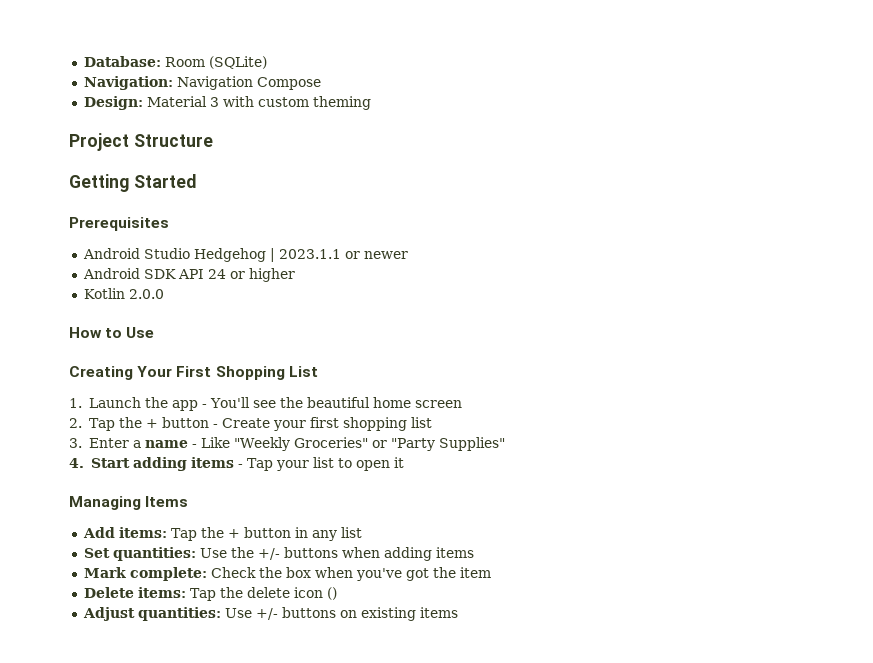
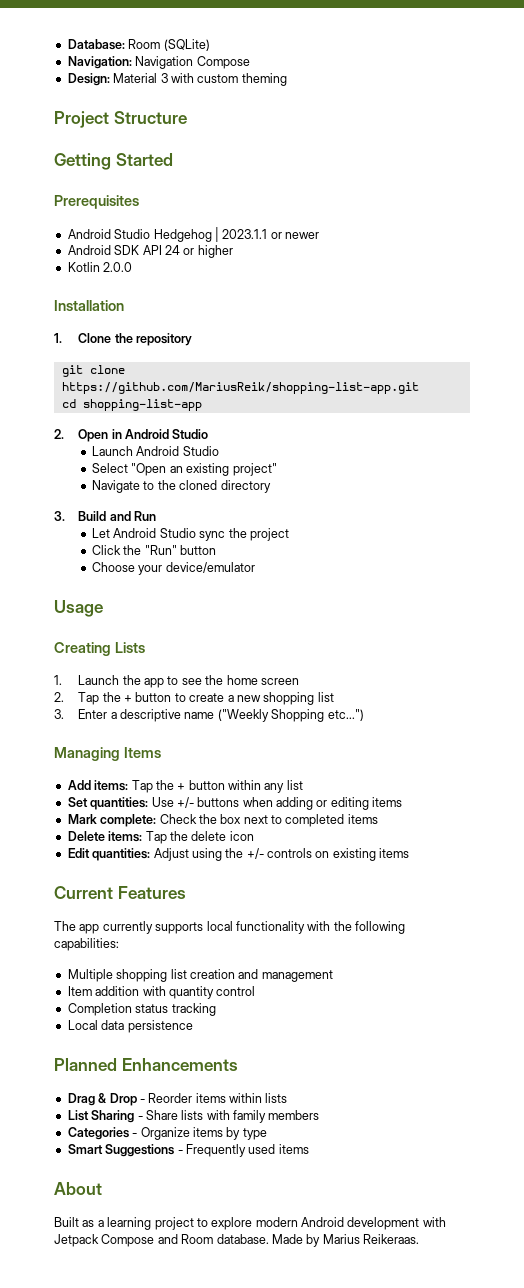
- How to Use
- Creating Your First Shopping List
+ Installation
+ 1. Clone the repository
+ git clone https://github.com/MariusReik/shopping-list-app.git
+ cd shopping-list-app
+ 2. Open in Android Studio
+ Launch Android Studio
+ Select "Open an existing project"
+ Navigate to the cloned directory
+ 3. Build and Run
+ Let Android Studio sync the project
+ Click the "Run" button
+ Choose your device/emulator
+ Usage
+ Creating Lists
- 1. Launch the app - You'll see the beautiful home screen
+ 1. Launch the app to see the home screen
- 2. Tap the + button - Create your first shopping list
+ 2. Tap the + button to create a new shopping list
- 3. Enter a name - Like "Weekly Groceries" or "Party Supplies"
- 4. Start adding items - Tap your list to open it
+ 3. Enter a descriptive name ("Weekly Shopping etc...")
- Add items: Tap the + button in any list
+ Add items: Tap the + button within any list
- Set quantities: Use the +/- buttons when adding items
+ Set quantities: Use +/- buttons when adding or editing items
- Mark complete: Check the box when you've got the item
+ Mark complete: Check the box next to completed items
- Delete items: Tap the delete icon ()
- Adjust quantities: Use +/- buttons on existing items
+ Delete items: Tap the delete icon
+ Edit quantities: Adjust using the +/- controls on existing items
+ Current Features
+ The app currently supports local functionality with the following capabilities:
+ Multiple shopping list creation and management
+ Item addition with quantity control
+ Completion status tracking
+ Local data persistence
+ Planned Enhancements
+ Drag & Drop - Reorder items within lists
+ List Sharing - Share lists with family members
+ Categories - Organize items by type
+ Smart Suggestions - Frequently used items
+ About
+ Built as a learning project to explore modern Android development with Jetpack Compose and Room database. Made by Marius Reikeraas.

